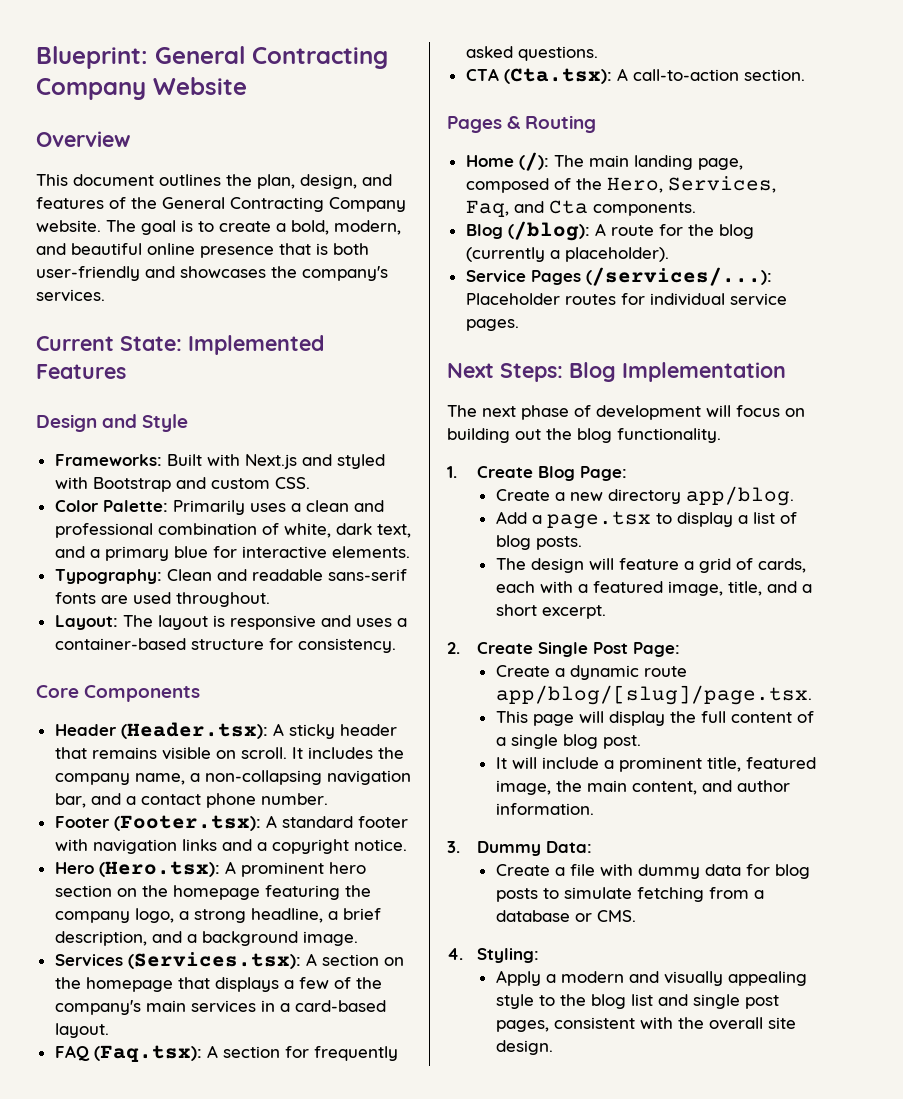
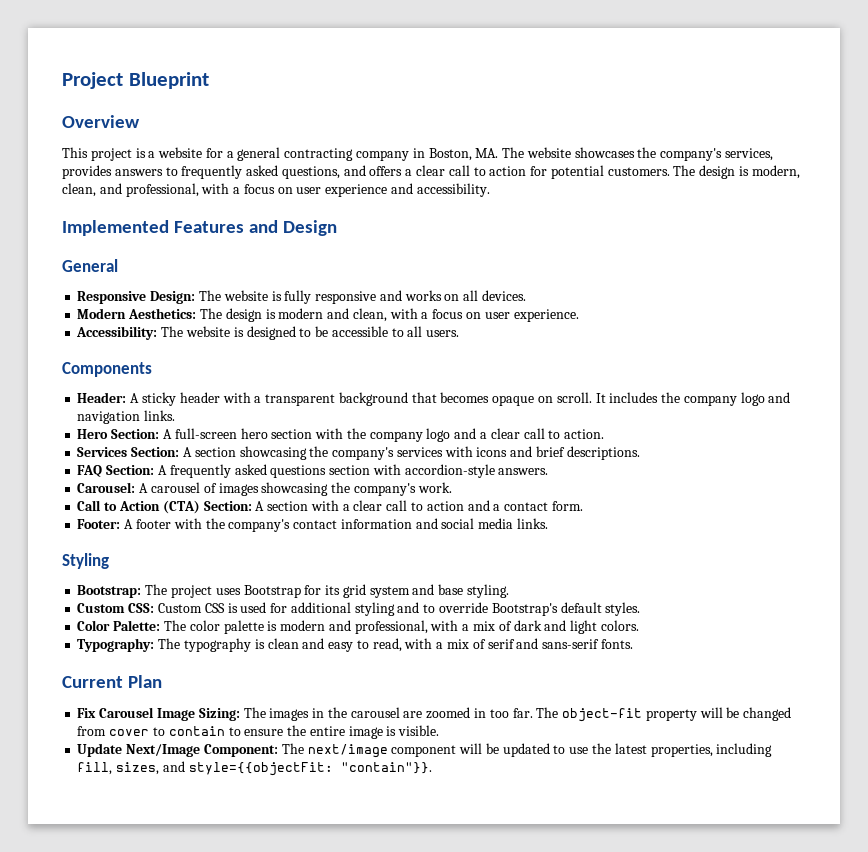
- Blueprint: General Contracting Company Website
+ Project Blueprint
  Overview
- This document outlines the plan, design, and features of the General Contracting Company website. The goal is to create a bold, modern, and beautiful online presence that is both user-friendly and showcases the company's services.
- Current State: Implemented Features
- Design and Style
- Frameworks: Built with Next.js and styled with Bootstrap and custom CSS.
- Color Palette: Primarily uses a clean and professional combination of white, dark text, and a primary blue for interactive elements.
- Typography: Clean and readable sans-serif fonts are used throughout.
- Layout: The layout is responsive and uses a container-based structure for consistency.
- Core Components
+ This project is a website for a general contracting company in Boston, MA. The website showcases the company's services, provides answers to frequently asked questions, and offers a clear call to action for potential customers. The design is modern, clean, and professional, with a focus on user experience and accessibility.
+ Implemented Features and Design
+ General
+ Responsive Design: The website is fully responsive and works on all devices.
+ Modern Aesthetics: The design is modern and clean, with a focus on user experience.
+ Accessibility: The website is designed to be accessible to all users.
+ Components
- Header (Header.tsx): A sticky header that remains visible on scroll.
+ Header: A sticky header with a transparent background that becomes opaque on scroll.
- It includes the company name, a non-collapsing navigation bar, and a contact phone number.
- Footer (Footer.tsx): A standard footer with navigation links and a copyright notice.
- Hero (Hero.tsx): A prominent hero section on the homepage featuring the company logo, a strong headline, a brief description, and a background image.
- Services (Services.tsx): A section on the homepage that displays a few of the company's main services in a card-based layout.
- FAQ (Faq.tsx): A section for frequently asked questions.
- CTA (Cta.tsx): A call-to-action section.
- Pages & Routing
- Home (/): The main landing page, composed of the Hero, Services, Faq, and Cta components.
- Blog (/blog): A route for the blog (currently a placeholder).
- Service Pages (/services/...): Placeholder routes for individual service pages.
- Next Steps: Blog Implementation
- The next phase of development will focus on building out the blog functionality.
- 1. Create Blog Page:
- Create a new directory app/blog.
- Add a page.tsx to display a list of blog posts.
- The design will feature a grid of cards, each with a featured image, title, and a short excerpt.
- 2. Create Single Post Page:
- Create a dynamic route app/blog/[slug]/page.tsx.
- This page will display the full content of a single blog post.
- It will include a prominent title, featured image, the main content, and author information.
- 3. Dummy Data:
- Create a file with dummy data for blog posts to simulate fetching from a database or CMS.
- 4. Styling:
- Apply a modern and visually appealing style to the blog list and single post pages, consistent with the overall site design.
+ It includes the company logo and navigation links.
+ Hero Section: A full-screen hero section with the company logo and a clear call to action.
+ Services Section: A section showcasing the company's services with icons and brief descriptions.
+ FAQ Section: A frequently asked questions section with accordion-style answers.
+ Carousel: A carousel of images showcasing the company's work.
+ Call to Action (CTA) Section: A section with a clear call to action and a contact form.
+ Footer: A footer with the company's contact information and social media links.
+ Styling
+ Bootstrap: The project uses Bootstrap for its grid system and base styling.
+ Custom CSS: Custom CSS is used for additional styling and to override Bootstrap's default styles.
+ Color Palette: The color palette is modern and professional, with a mix of dark and light colors.
+ Typography: The typography is clean and easy to read, with a mix of serif and sans-serif fonts.
+ Current Plan
+ Fix Carousel Image Sizing: The images in the carousel are zoomed in too far. The object-fit property will be changed from cover to contain to ensure the entire image is visible.
+ Update Next/Image Component: The next/image component will be updated to use the latest properties, including fill, sizes, and style={{objectFit: "contain"}}.

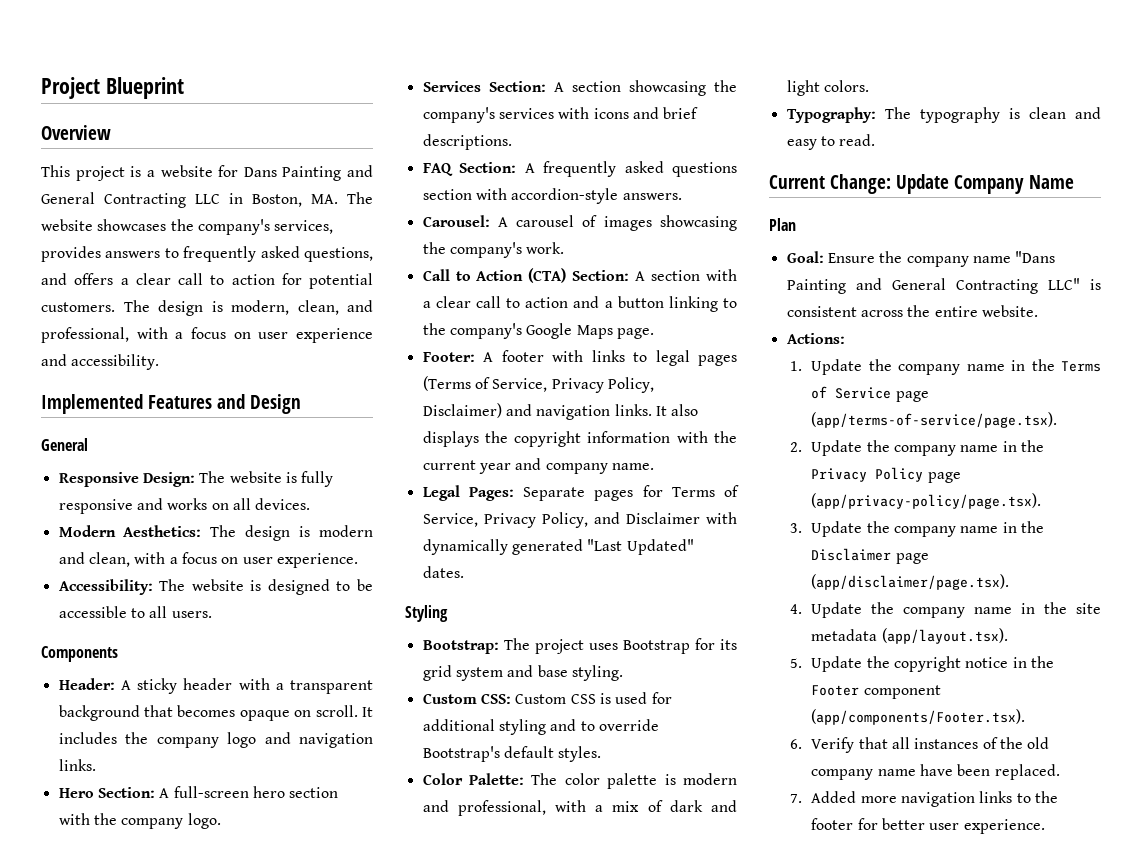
- This project is a website for a general contracting company in Boston, MA. The website showcases the company's services, provides answers to frequently asked questions, and offers a clear call to action for potential customers.
+ This project is a website for Dans Painting and General Contracting LLC in Boston, MA. The website showcases the company's services, provides answers to frequently asked questions, and offers a clear call to action for potential customers.
- Hero Section: A full-screen hero section with the company logo and a clear call to action.
+ Hero Section: A full-screen hero section with the company logo.
- Call to Action (CTA) Section: A section with a clear call to action and a contact form.
- Footer: A footer with the company's contact information and social media links.
+ Call to Action (CTA) Section: A section with a clear call to action and a button linking to the company's Google Maps page.
+ Footer: A footer with links to legal pages (Terms of Service, Privacy Policy, Disclaimer) and navigation links. It also displays the copyright information with the current year and company name.
+ Legal Pages: Separate pages for Terms of Service, Privacy Policy, and Disclaimer with dynamically generated "Last Updated" dates.
- Typography: The typography is clean and easy to read, with a mix of serif and sans-serif fonts.
- Current Plan
- Fix Carousel Image Sizing: The images in the carousel are zoomed in too far. The object-fit property will be changed from cover to contain to ensure the entire image is visible.
- Update Next/Image Component: The next/image component will be updated to use the latest properties, including fill, sizes, and style={{objectFit: "contain"}}.
+ Typography: The typography is clean and easy to read.
+ Current Change: Update Company Name
+ Plan
+ Goal: Ensure the company name "Dans Painting and General Contracting LLC" is consistent across the entire website.
+ Actions:
+ 1. Update the company name in the Terms of Service page (app/terms-of-service/page.tsx).
+ 2. Update the company name in the Privacy Policy page (app/privacy-policy/page.tsx).
+ 3. Update the company name in the Disclaimer page (app/disclaimer/page.tsx).
+ 4. Update the company name in the site metadata (app/layout.tsx).
+ 5. Update the copyright notice in the Footer component (app/components/Footer.tsx).
+ 6. Verify that all instances of the old company name have been replaced.
+ 7. Added more navigation links to the footer for better user experience.

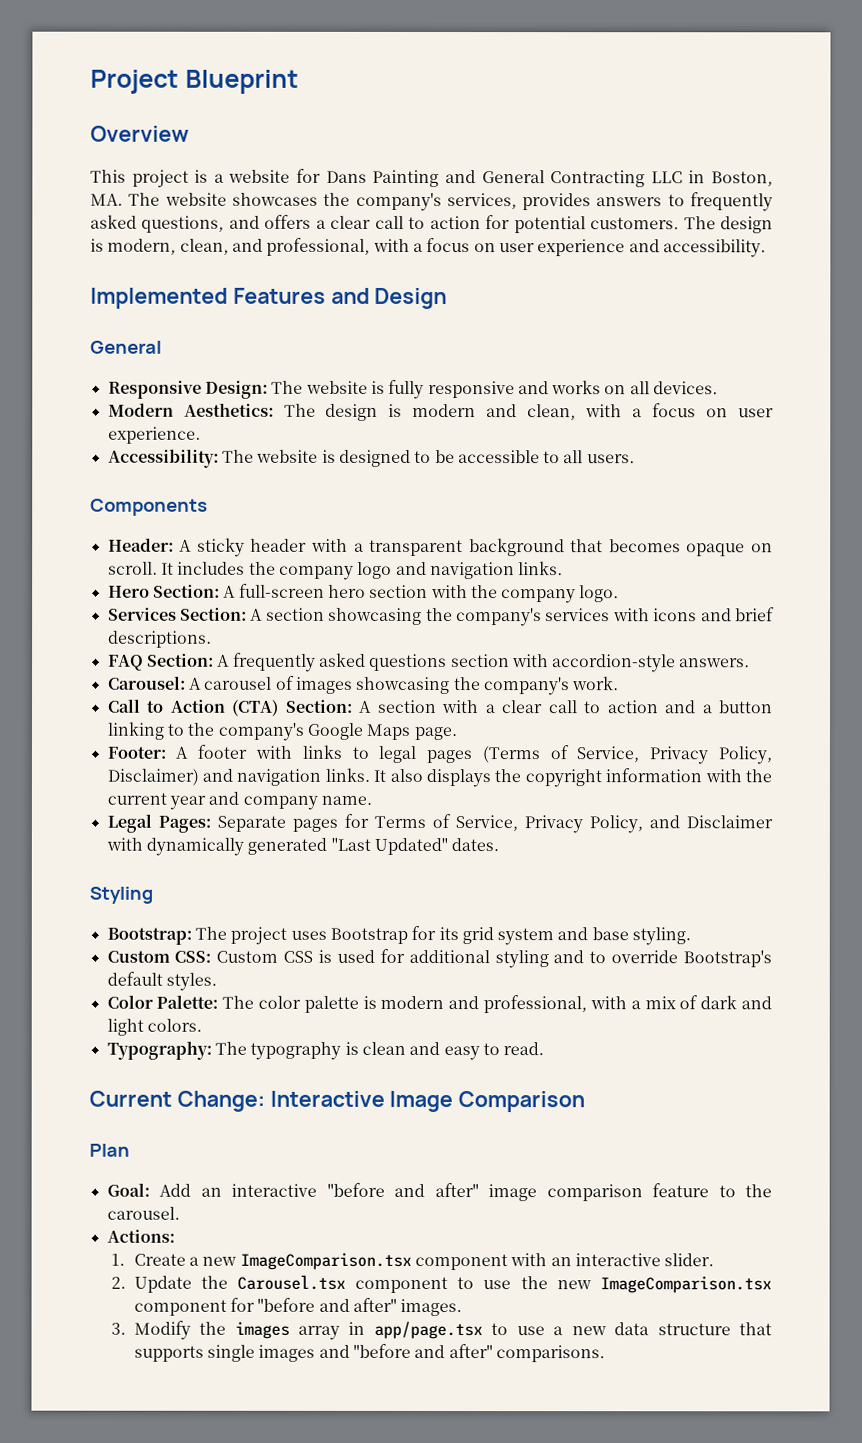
- Current Change: Update Company Name
+ Current Change: Interactive Image Comparison
- Goal: Ensure the company name "Dans Painting and General Contracting LLC" is consistent across the entire website.
+ Goal: Add an interactive "before and after" image comparison feature to the carousel.
  Actions:
- 1. Update the company name in the Terms of Service page (app/terms-of-service/page.tsx).
- 2. Update the company name in the Privacy Policy page (app/privacy-policy/page.tsx).
- 3. Update the company name in the Disclaimer page (app/disclaimer/page.tsx).
- 4. Update the company name in the site metadata (app/layout.tsx).
- 5. Update the copyright notice in the Footer component (app/components/Footer.tsx).
- 6. Verify that all instances of the old company name have been replaced.
- 7. Added more navigation links to the footer for better user experience.
+ 1. Create a new ImageComparison.tsx component with an interactive slider.
+ 2. Update the Carousel.tsx component to use the new ImageComparison.tsx component for "before and after" images.
+ 3. Modify the images array in app/page.tsx to use a new data structure that supports single images and "before and after" comparisons.

